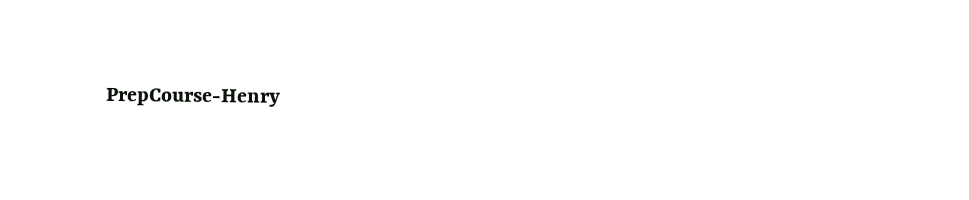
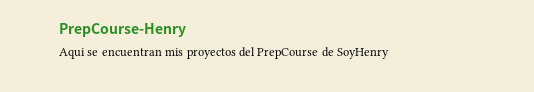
+ Aqui se encuentran mis proyectos del PrepCourse de SoyHenry

